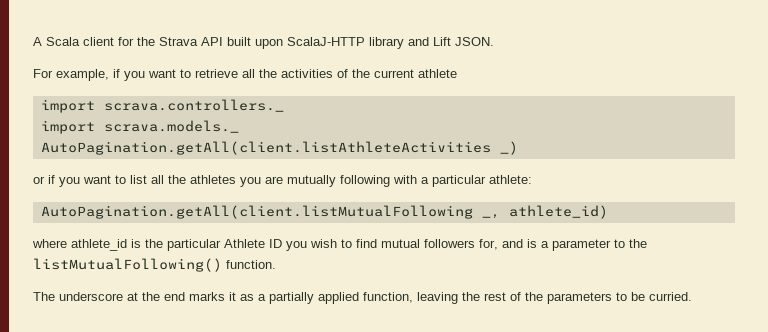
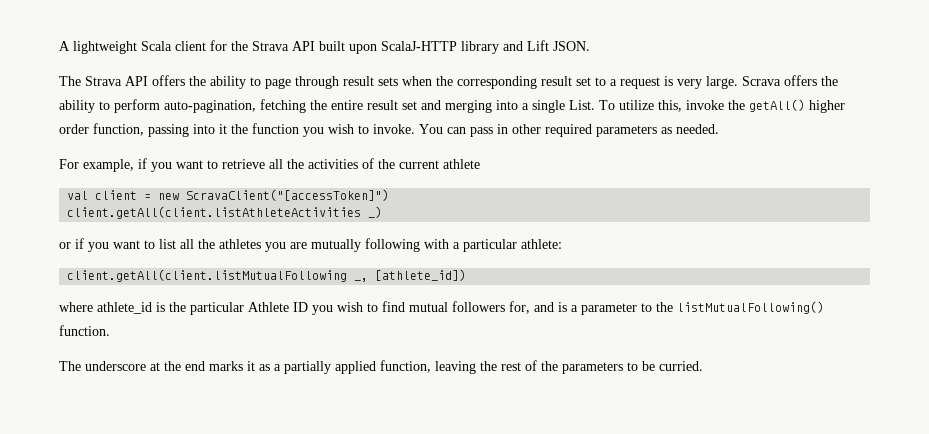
- A Scala client for the Strava API built upon ScalaJ-HTTP library and Lift JSON.
+ A lightweight Scala client for the Strava API built upon ScalaJ-HTTP library and Lift JSON.
+ The Strava API offers the ability to page through result sets when the corresponding result set to a request is very large. Scrava offers the ability to perform auto-pagination, fetching the entire result set and merging into a single List. To utilize this, invoke the getAll() higher order function, passing into it the function you wish to invoke. You can pass in other required parameters as needed.
- import scrava.controllers._
- import scrava.models._
- AutoPagination.getAll(client.listAthleteActivities _)
+ val client = new ScravaClient("[accessToken]")
+ client.getAll(client.listAthleteActivities _)
- AutoPagination.getAll(client.listMutualFollowing _, athlete_id)
+ client.getAll(client.listMutualFollowing _, [athlete_id])

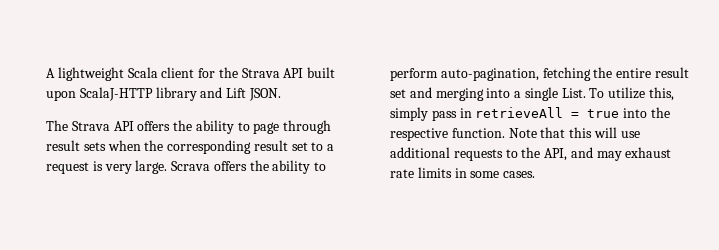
- To utilize this, invoke the getAll() higher order function, passing into it the function you wish to invoke. You can pass in other required parameters as needed.
- For example, if you want to retrieve all the activities of the current athlete
- val client = new ScravaClient("[accessToken]")
- client.getAll(client.listAthleteActivities _)
- or if you want to list all the athletes you are mutually following with a particular athlete:
- client.getAll(client.listMutualFollowing _, [athlete_id])
- where athlete_id is the particular Athlete ID you wish to find mutual followers for, and is a parameter to the listMutualFollowing() function.
- The underscore at the end marks it as a partially applied function, leaving the rest of the parameters to be curried.
+ To utilize this, simply pass in retrieveAll = true into the respective function. Note that this will use additional requests to the API, and may exhaust rate limits in some cases.

